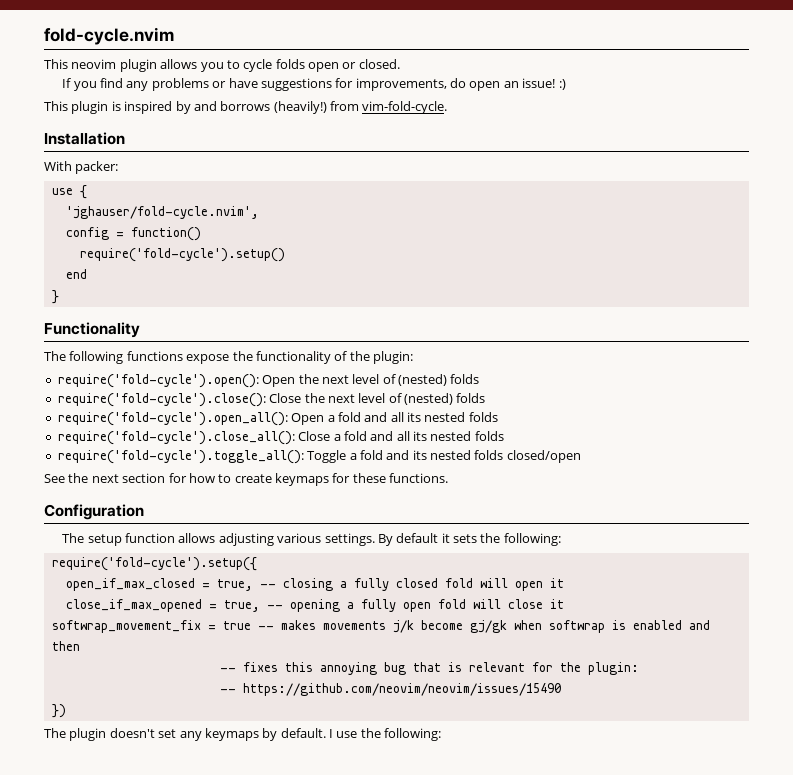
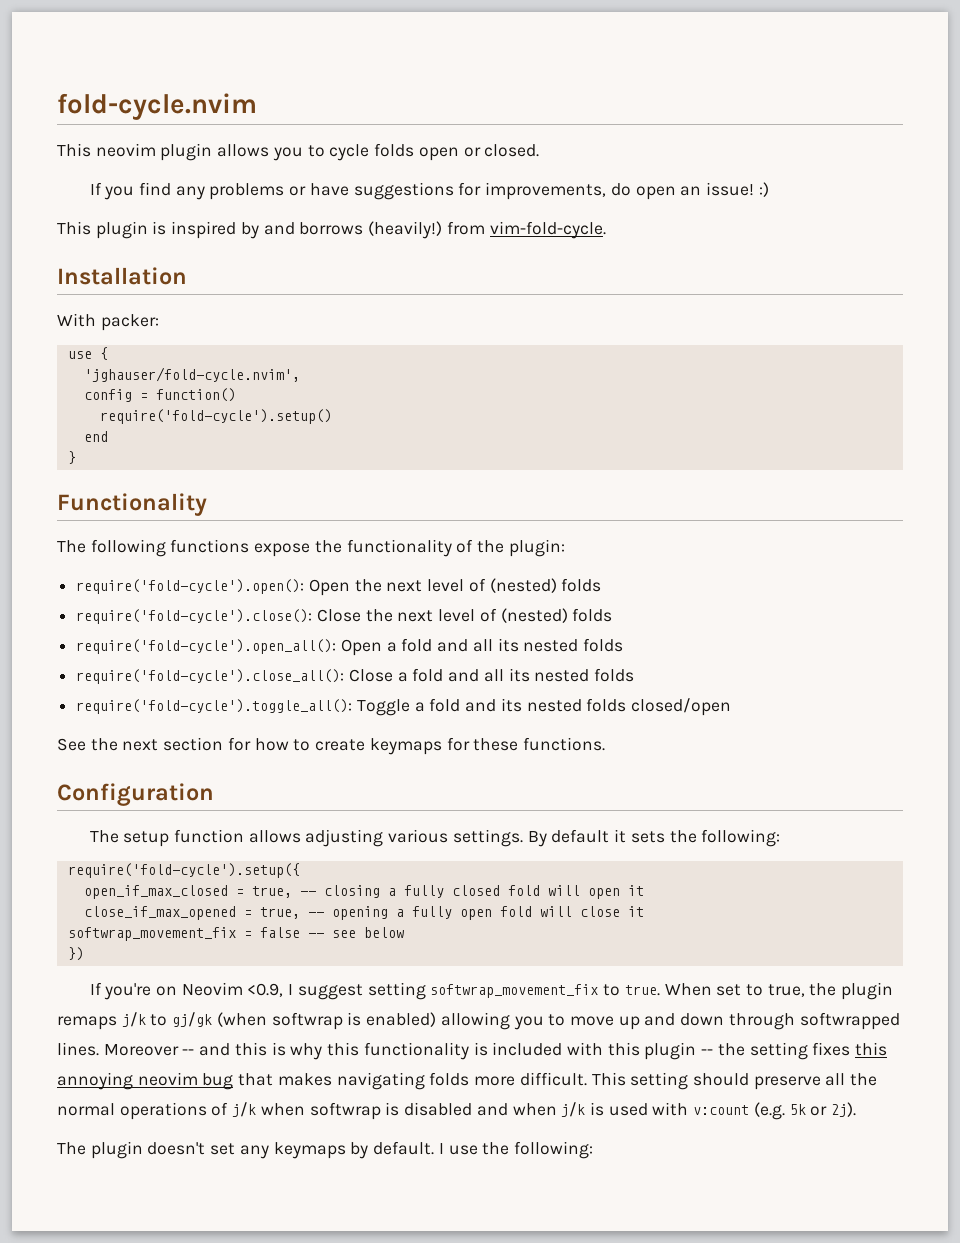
- softwrap_movement_fix = true -- makes movements j/k become gj/gk when softwrap is enabled and then
- -- fixes this annoying bug that is relevant for the plugin:
- -- https://github.com/neovim/neovim/issues/15490
+ softwrap_movement_fix = false -- see below
  })
+ If you're on Neovim <0.9, I suggest setting softwrap_movement_fix to true. When set to true, the plugin remaps j/k to gj/gk (when softwrap is enabled) allowing you to move up and down through softwrapped lines. Moreover -- and this is why this functionality is included with this plugin -- the setting fixes this annoying neovim bug that makes navigating folds more difficult. This setting should preserve all the normal operations of j/k when softwrap is disabled and when j/k is used with v:count (e.g. 5k or 2j).

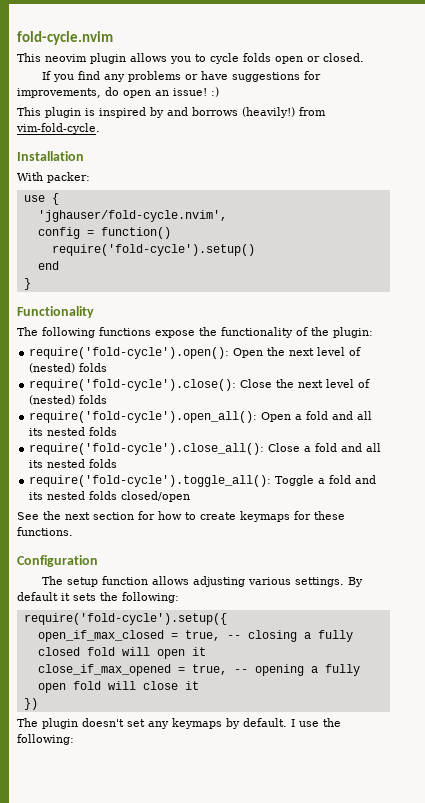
- softwrap_movement_fix = false -- see below
  })
- If you're on Neovim <0.9, I suggest setting softwrap_movement_fix to true. When set to true, the plugin remaps j/k to gj/gk (when softwrap is enabled) allowing you to move up and down through softwrapped lines. Moreover -- and this is why this functionality is included with this plugin -- the setting fixes this annoying neovim bug that makes navigating folds more difficult. This setting should preserve all the normal operations of j/k when softwrap is disabled and when j/k is used with v:count (e.g. 5k or 2j).

